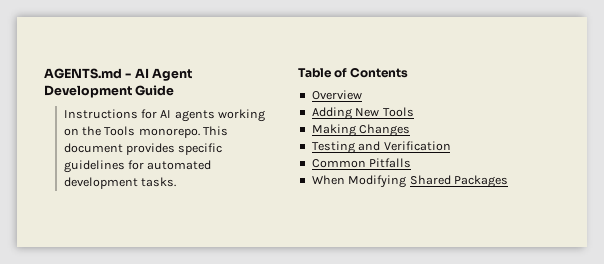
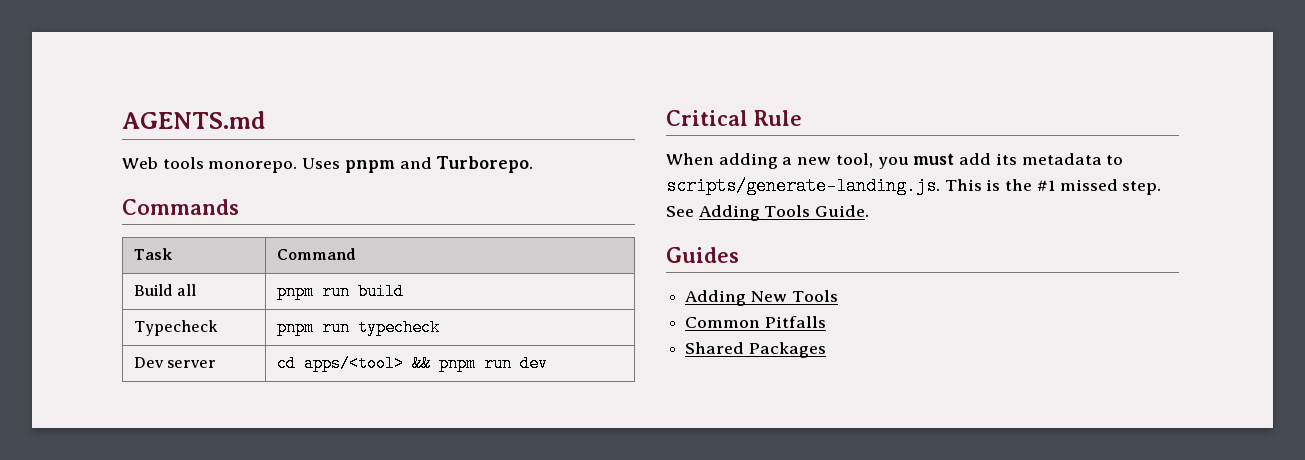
- AGENTS.md - AI Agent Development Guide
- Instructions for AI agents working on the Tools monorepo. This document provides specific guidelines for automated development tasks.
- Table of Contents
- Overview
+ AGENTS.md
+ Web tools monorepo. Uses pnpm and Turborepo.
+ Commands
+ Task | Command
+ Build all | pnpm run build
+ Typecheck | pnpm run typecheck
+ Dev server | cd apps/<tool> && pnpm run dev
+ Critical Rule
+ When adding a new tool, you must add its metadata to scripts/generate-landing.js. This is the #1 missed step. See Adding Tools Guide.
+ Guides
  Adding New Tools
- Making Changes
- Testing and Verification
- When Modifying Shared Packages
+ Shared Packages

